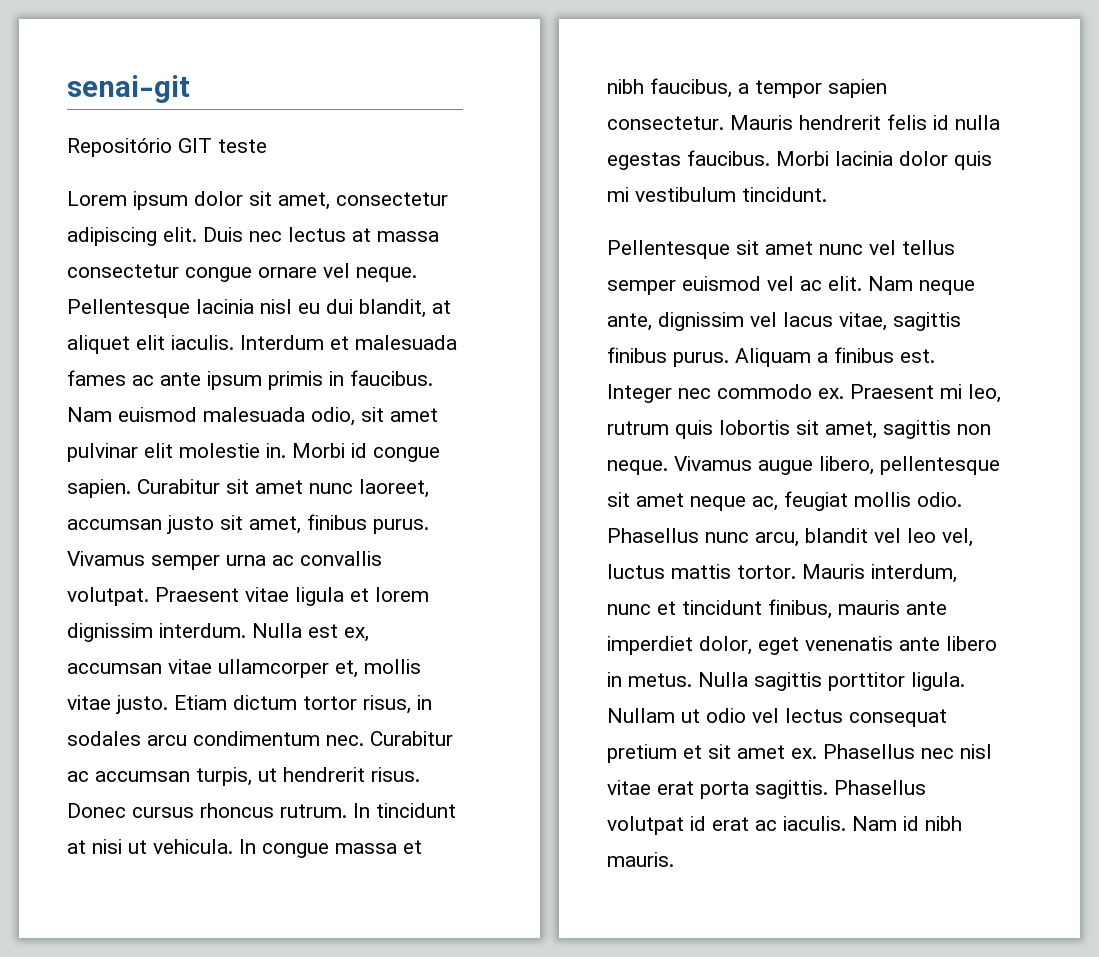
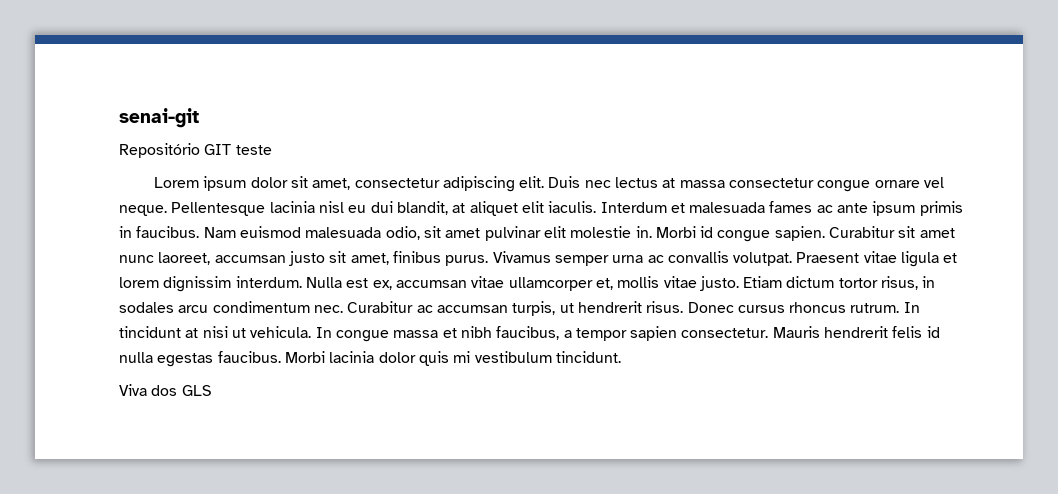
- Pellentesque sit amet nunc vel tellus semper euismod vel ac elit. Nam neque ante, dignissim vel lacus vitae, sagittis finibus purus. Aliquam a finibus est. Integer nec commodo ex. Praesent mi leo, rutrum quis lobortis sit amet, sagittis non neque. Vivamus augue libero, pellentesque sit amet neque ac, feugiat mollis odio. Phasellus nunc arcu, blandit vel leo vel, luctus mattis tortor. Mauris interdum, nunc et tincidunt finibus, mauris ante imperdiet dolor, eget venenatis ante libero in metus. Nulla sagittis porttitor ligula. Nullam ut odio vel lectus consequat pretium et sit amet ex. Phasellus nec nisl vitae erat porta sagittis. Phasellus volutpat id erat ac iaculis. Nam id nibh mauris.
+ Viva dos GLS

